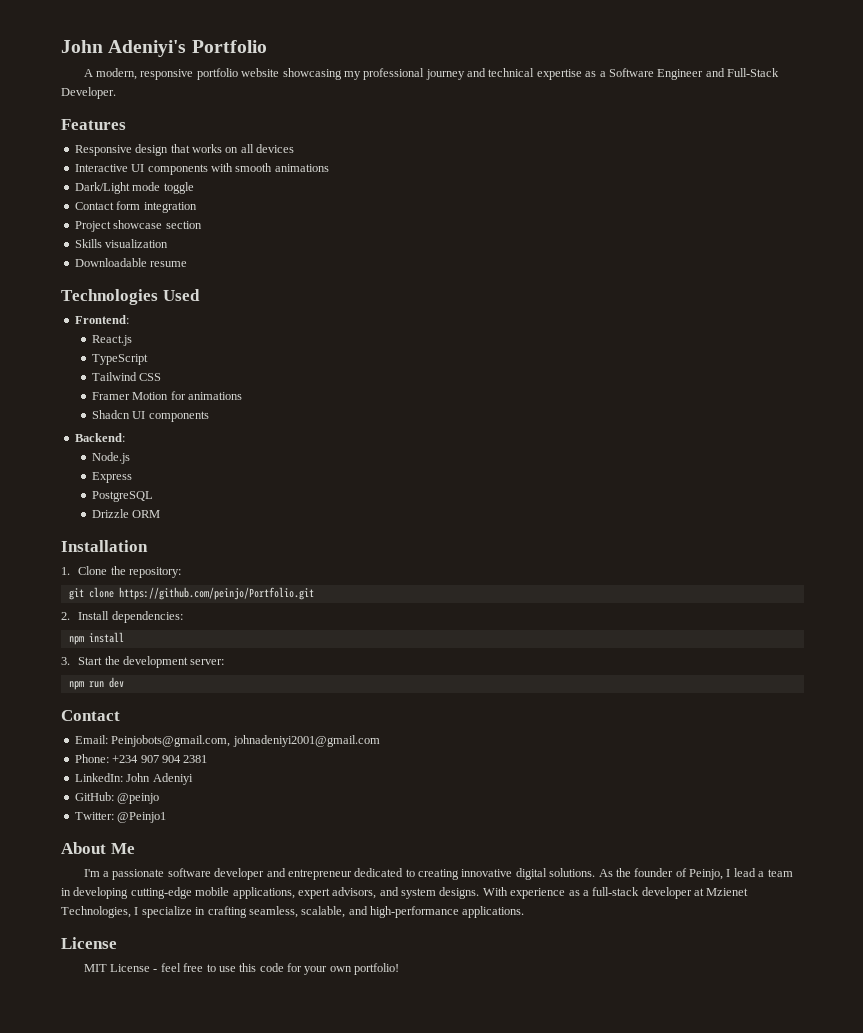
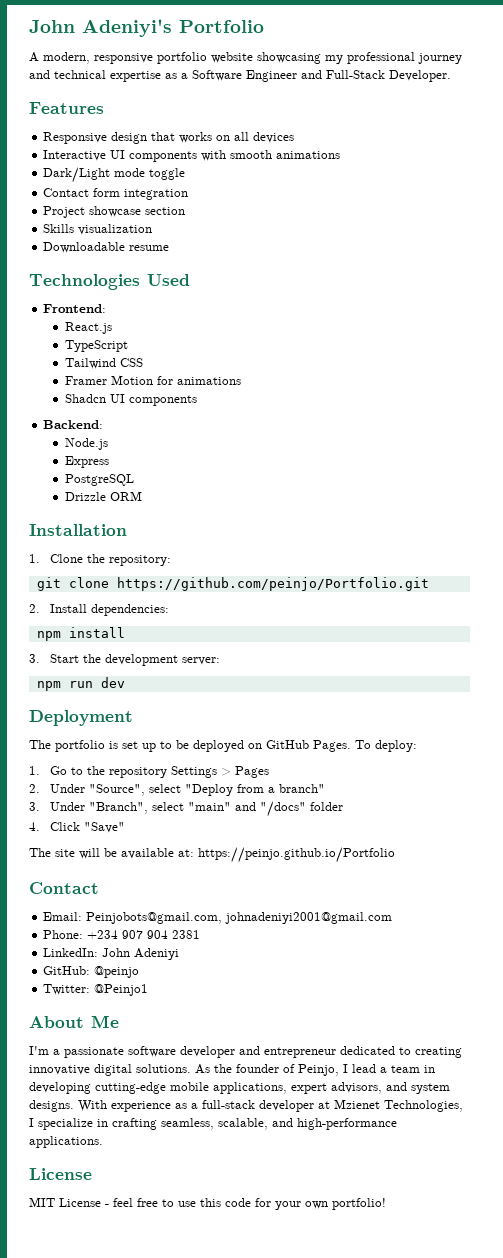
+ Deployment
+ The portfolio is set up to be deployed on GitHub Pages. To deploy:
+ 1. Go to the repository Settings > Pages
+ 2. Under "Source", select "Deploy from a branch"
+ 3. Under "Branch", select "main" and "/docs" folder
+ 4. Click "Save"
+ The site will be available at: https://peinjo.github.io/Portfolio

